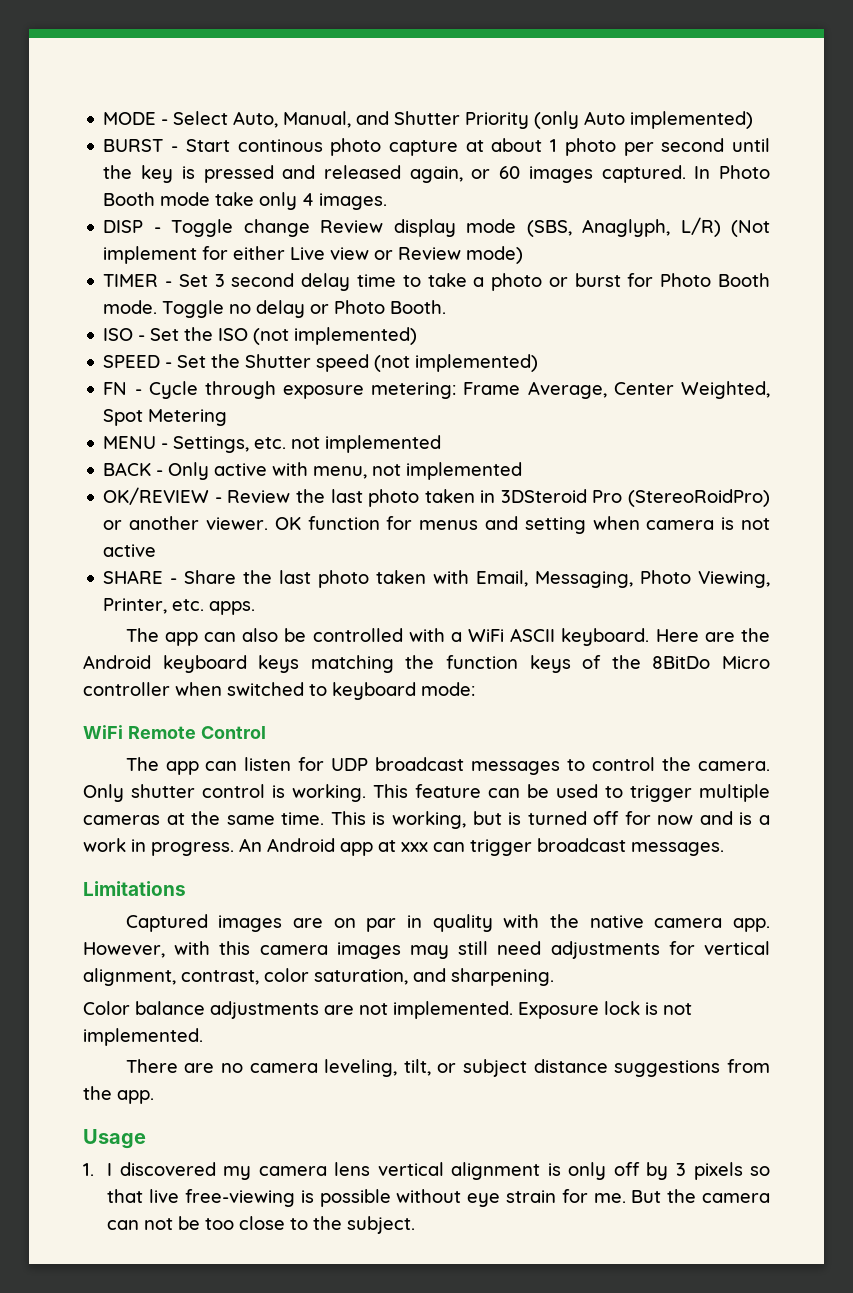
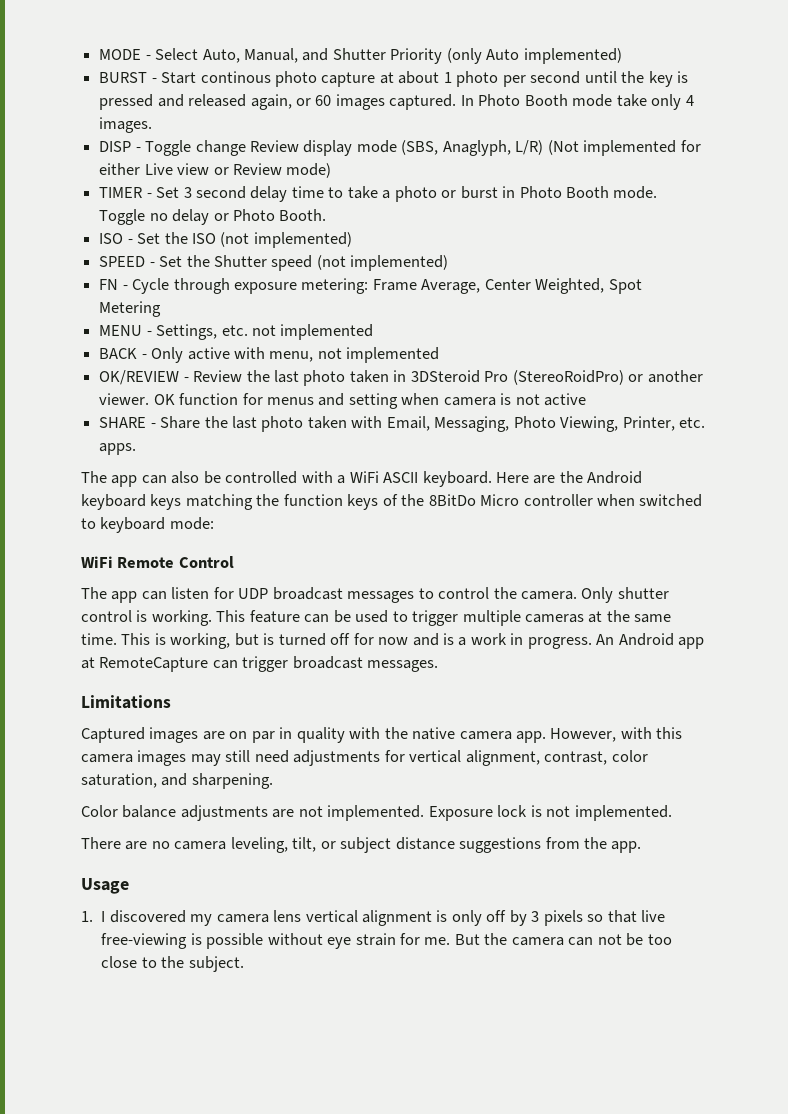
- DISP - Toggle change Review display mode (SBS, Anaglyph, L/R) (Not implement for either Live view or Review mode)
+ DISP - Toggle change Review display mode (SBS, Anaglyph, L/R) (Not implemented for either Live view or Review mode)
- TIMER - Set 3 second delay time to take a photo or burst for Photo Booth mode.
+ TIMER - Set 3 second delay time to take a photo or burst in Photo Booth mode.
- An Android app at xxx can trigger broadcast messages.
+ An Android app at RemoteCapture can trigger broadcast messages.

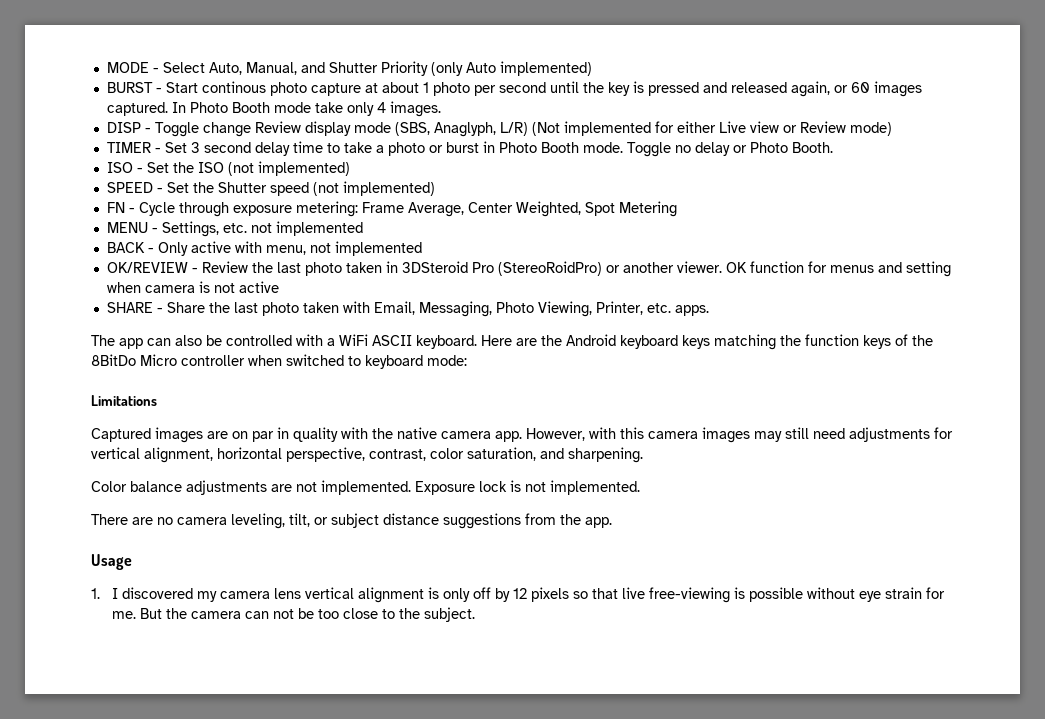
- WiFi Remote Control
- The app can listen for UDP broadcast messages to control the camera. Only shutter control is working. This feature can be used to trigger multiple cameras at the same time. This is working, but is turned off for now and is a work in progress. An Android app at RemoteCapture can trigger broadcast messages.
- However, with this camera images may still need adjustments for vertical alignment, contrast, color saturation, and sharpening.
+ However, with this camera images may still need adjustments for vertical alignment, horizontal perspective, contrast, color saturation, and sharpening.
- 1. I discovered my camera lens vertical alignment is only off by 3 pixels so that live free-viewing is possible without eye strain for me.
+ 1. I discovered my camera lens vertical alignment is only off by 12 pixels so that live free-viewing is possible without eye strain for me.

